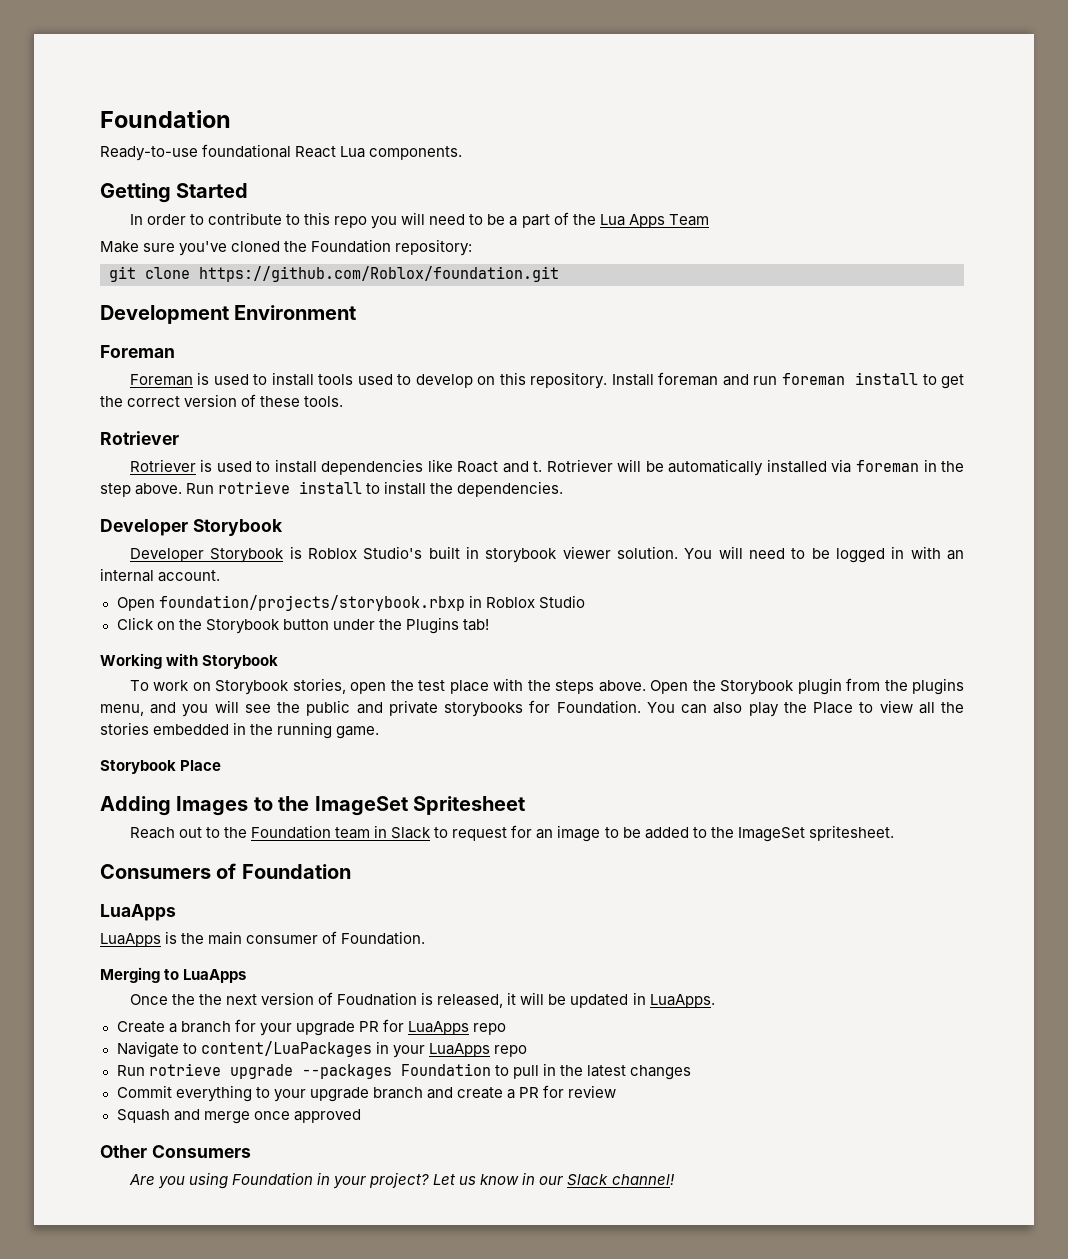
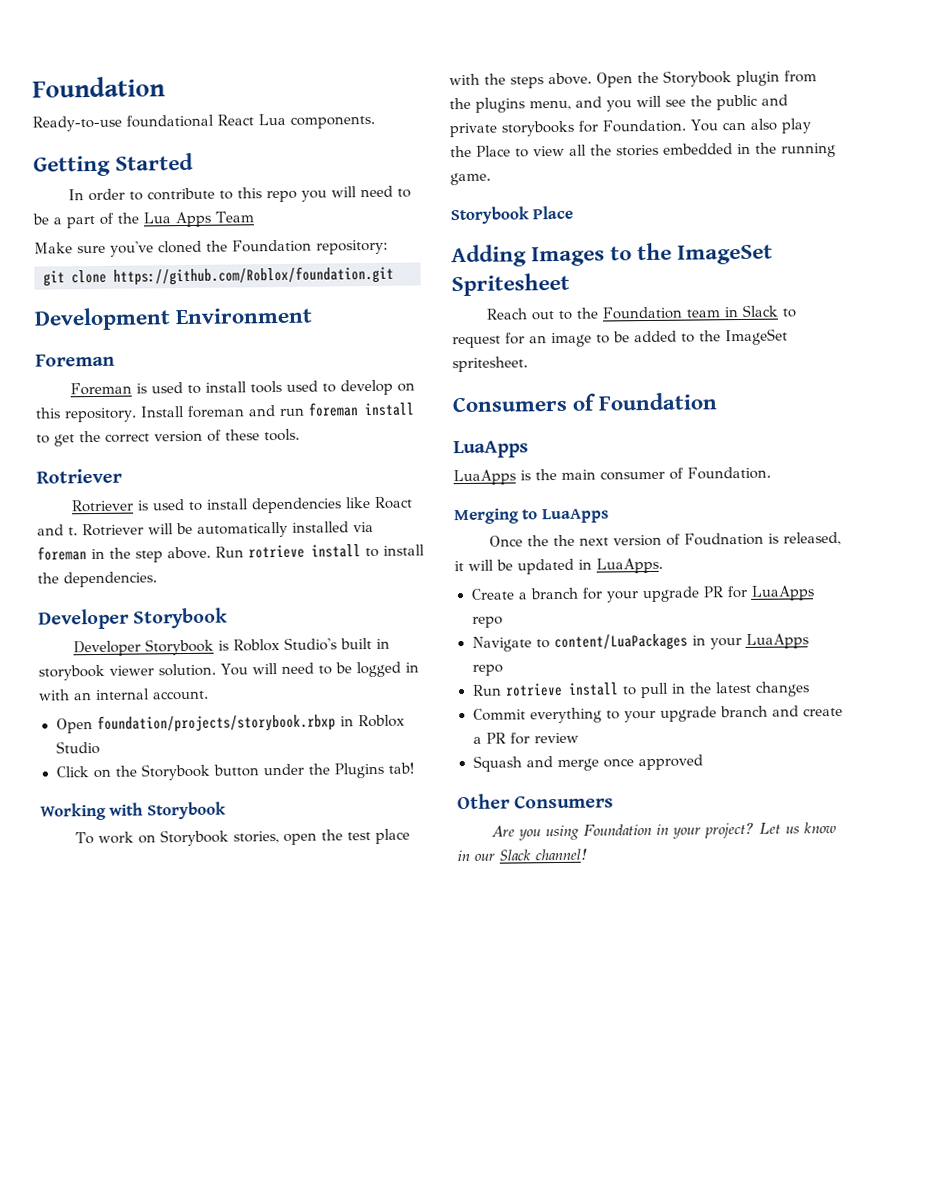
- Run rotrieve upgrade --packages Foundation to pull in the latest changes
+ Run rotrieve install to pull in the latest changes

